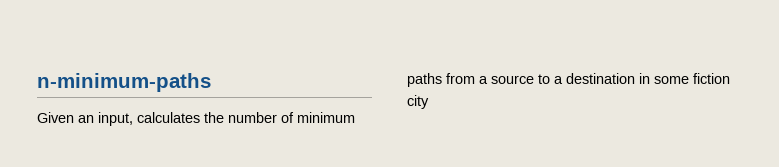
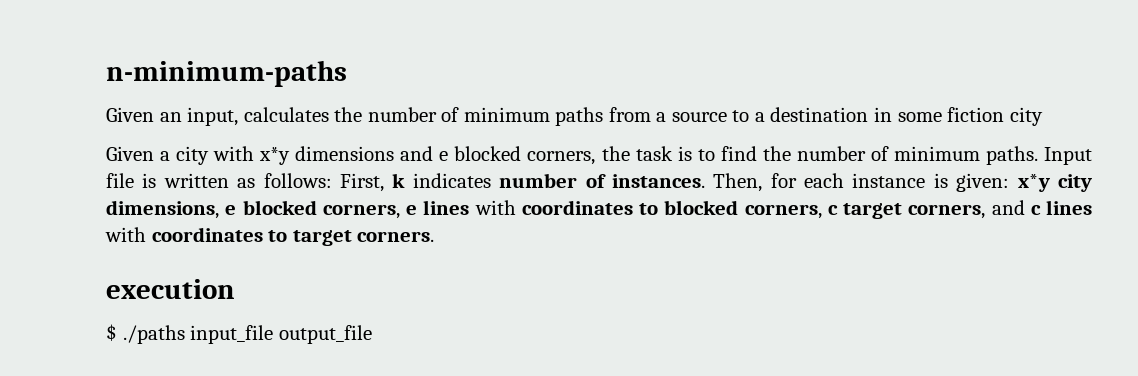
+ Given a city with x*y dimensions and e blocked corners, the task is to find the number of minimum paths. Input file is written as follows: First, k indicates number of instances. Then, for each instance is given: x*y city dimensions, e blocked corners, e lines with coordinates to blocked corners, c target corners, and c lines with coordinates to target corners.
+ execution
+ $ ./paths input_file output_file

